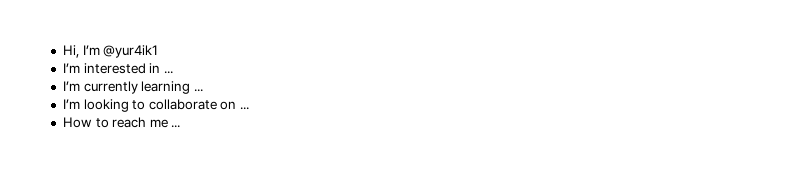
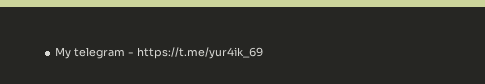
- Hi, I’m @yur4ik1
- I’m interested in ...
- I’m currently learning ...
- I’m looking to collaborate on ...
- How to reach me ...
+ My telegram - https://t.me/yur4ik_69

